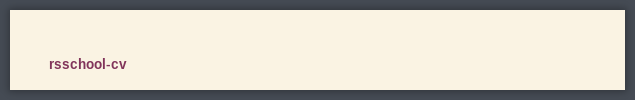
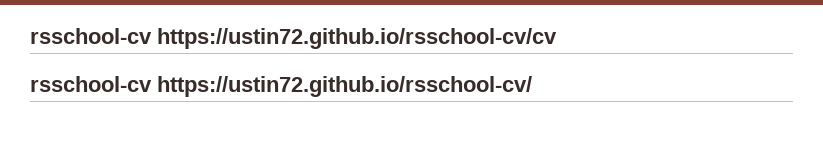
- rsschool-cv
+ rsschool-cv https://ustin72.github.io/rsschool-cv/cv
+ rsschool-cv https://ustin72.github.io/rsschool-cv/

